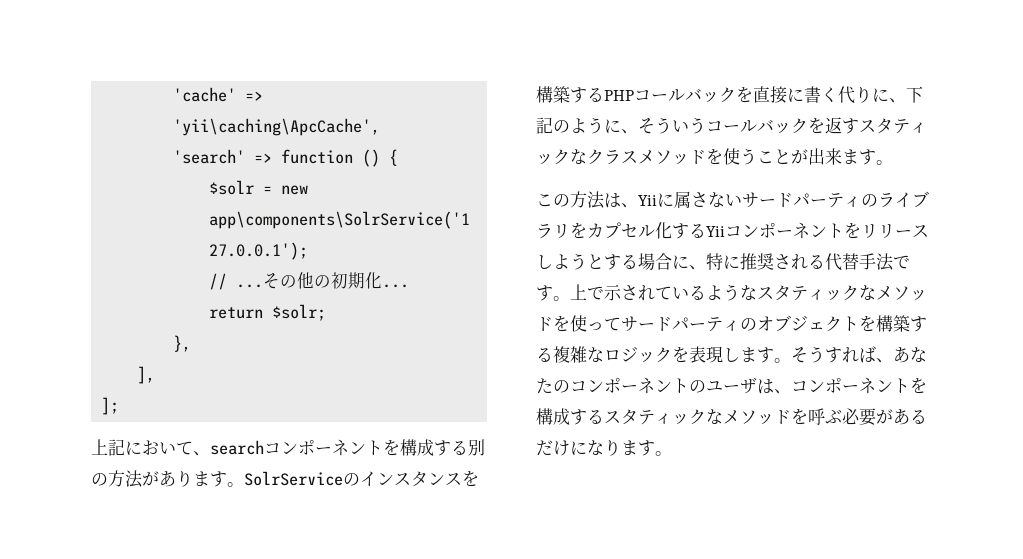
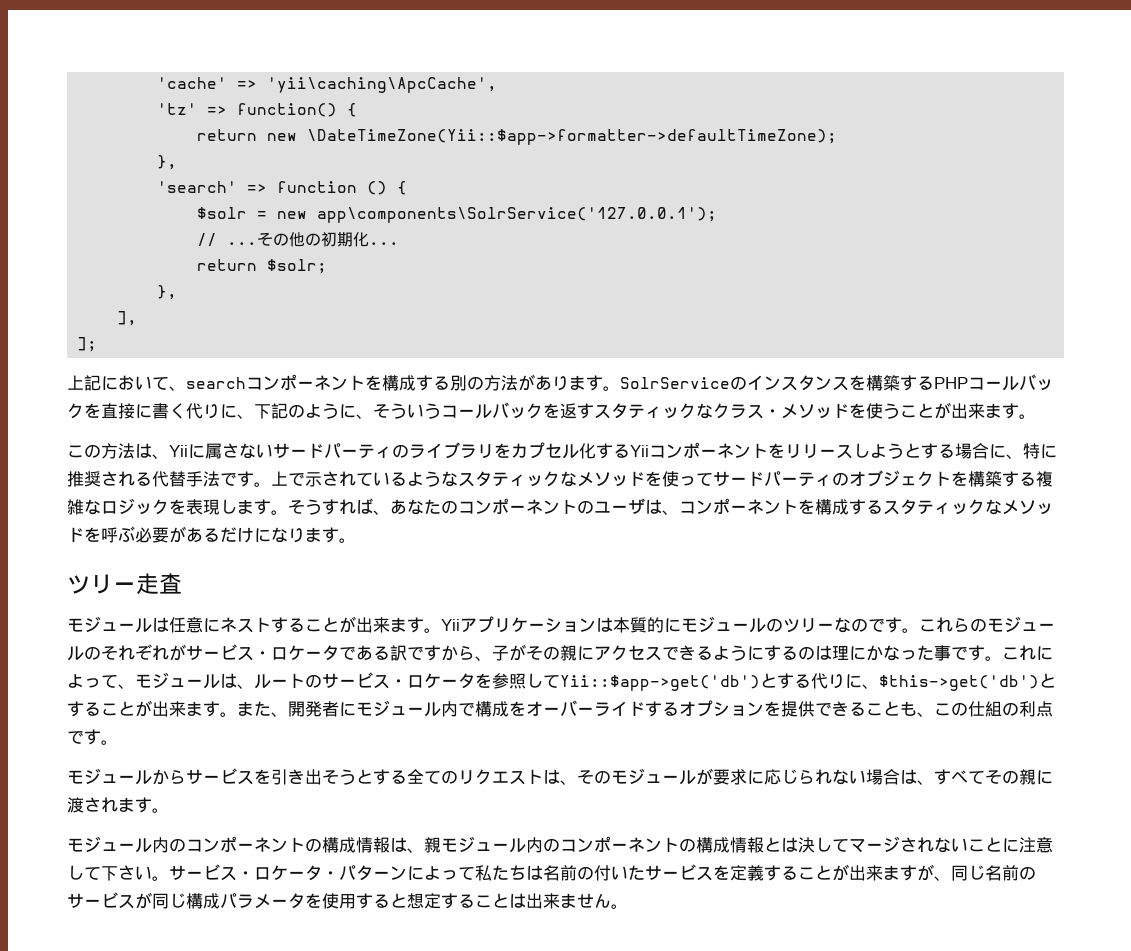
+ 'tz' => function() {
+ return new \DateTimeZone(Yii::$app->formatter->defaultTimeZone);
+ },
- SolrServiceのインスタンスを構築するPHPコールバックを直接に書く代りに、下記のように、そういうコールバックを返すスタティックなクラスメソッドを使うことが出来ます。
+ SolrServiceのインスタンスを構築するPHPコールバックを直接に書く代りに、下記のように、そういうコールバックを返すスタティックなクラス・メソッドを使うことが出来ます。
+ ツリー走査
+ モジュールは任意にネストすることが出来ます。Yiiアプリケーションは本質的にモジュールのツリーなのです。これらのモジュールのそれぞれがサービス・ロケータである訳ですから、子がその親にアクセスできるようにするのは理にかなった事です。これによって、モジュールは、ルートのサービス・ロケータを参照してYii::$app->get('db')とする代りに、$this->get('db')とすることが出来ます。また、開発者にモジュール内で構成をオーバーライドするオプションを提供できることも、この仕組の利点です。
+ モジュールからサービスを引き出そうとする全てのリクエストは、そのモジュールが要求に応じられない場合は、すべてその親に渡されます。
+ モジュール内のコンポーネントの構成情報は、親モジュール内のコンポーネントの構成情報とは決してマージされないことに注意して下さい。サービス・ロケータ・パターンによって私たちは名前の付いたサービスを定義することが出来ますが、同じ名前のサービスが同じ構成パラメータを使用すると想定することは出来ません。

